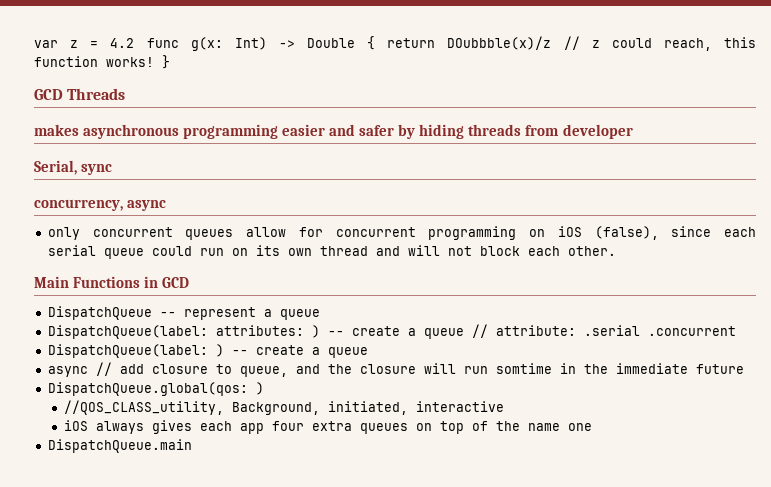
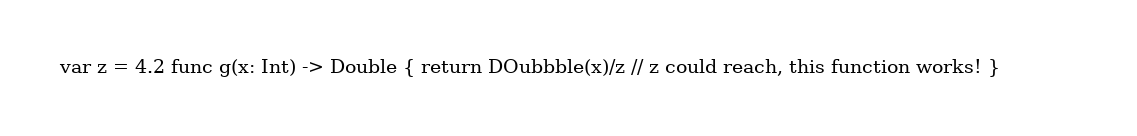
- GCD Threads
- makes asynchronous programming easier and safer by hiding threads from developer
- Serial, sync
- concurrency, async
- only concurrent queues allow for concurrent programming on iOS (false), since each serial queue could run on its own thread and will not block each other.
- Main Functions in GCD
- DispatchQueue -- represent a queue
- DispatchQueue(label: attributes: ) -- create a queue // attribute: .serial .concurrent
- DispatchQueue(label: ) -- create a queue
- async // add closure to queue, and the closure will run somtime in the immediate future
- DispatchQueue.global(qos: )
- //QOS_CLASS_utility, Background, initiated, interactive
- iOS always gives each app four extra queues on top of the name one
- DispatchQueue.main

